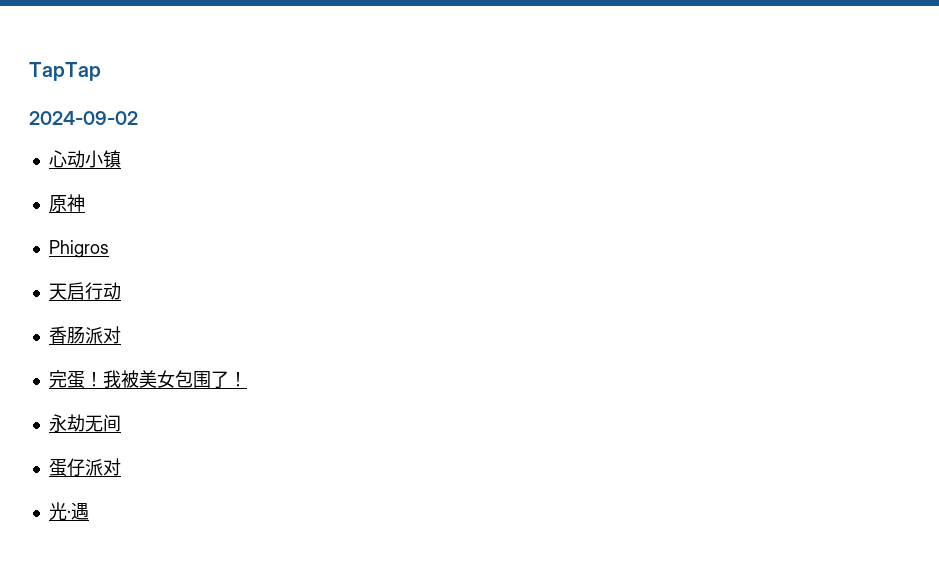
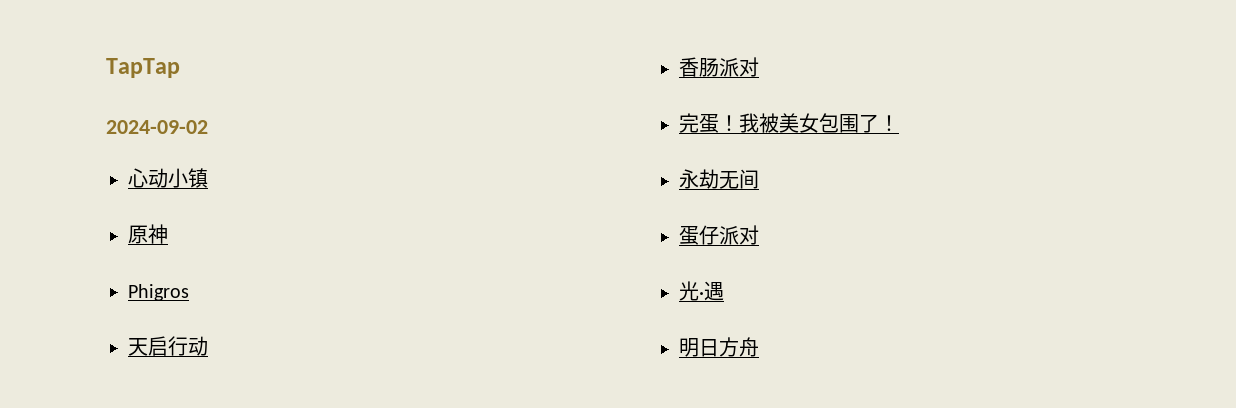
+ 明日方舟

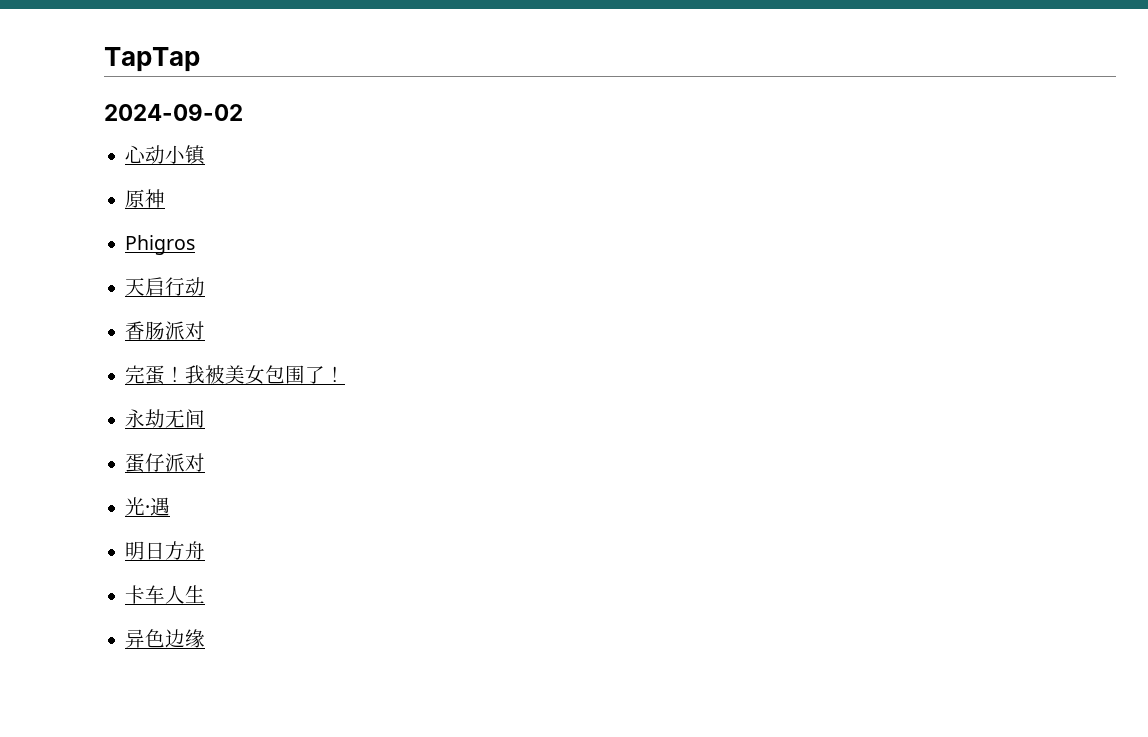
+ 卡车人生
+ 异色边缘

